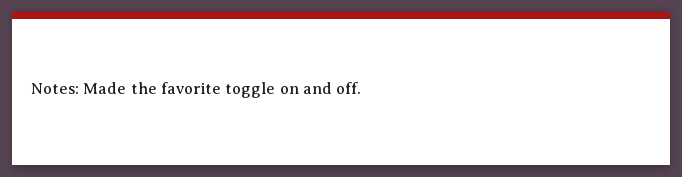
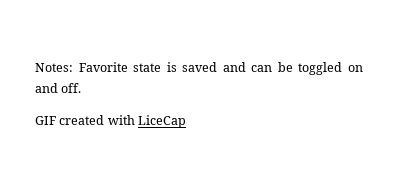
- Notes: Made the favorite toggle on and off.
+ Notes: Favorite state is saved and can be toggled on and off.
+ GIF created with LiceCap

